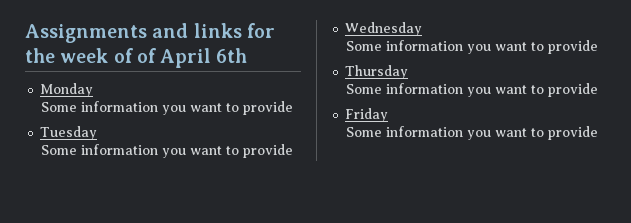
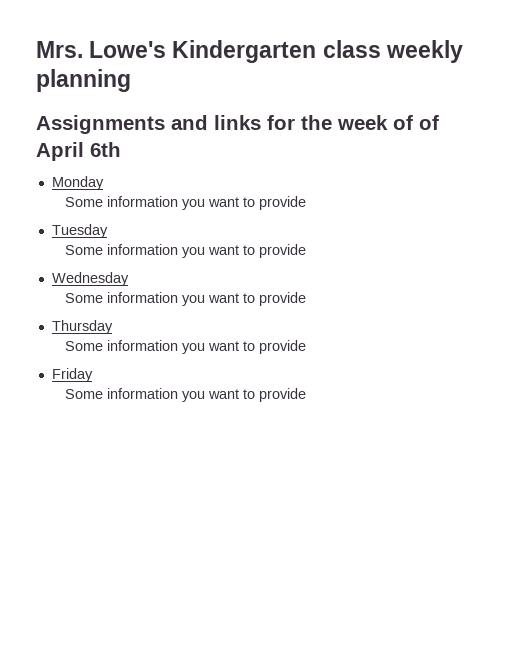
+ Mrs. Lowe's Kindergarten class weekly planning

